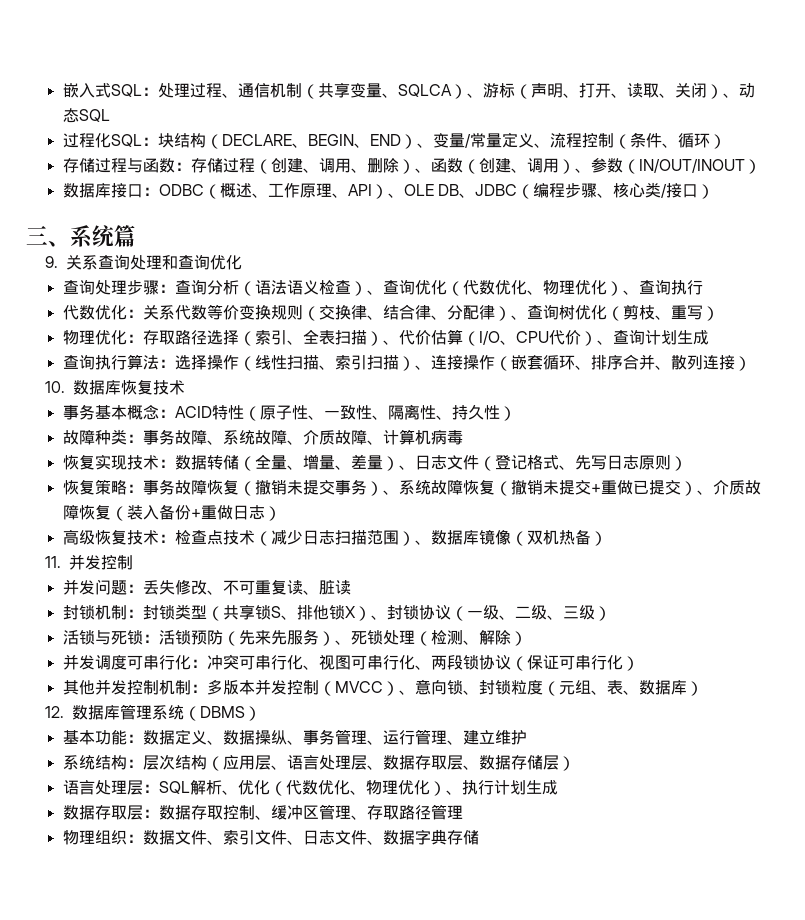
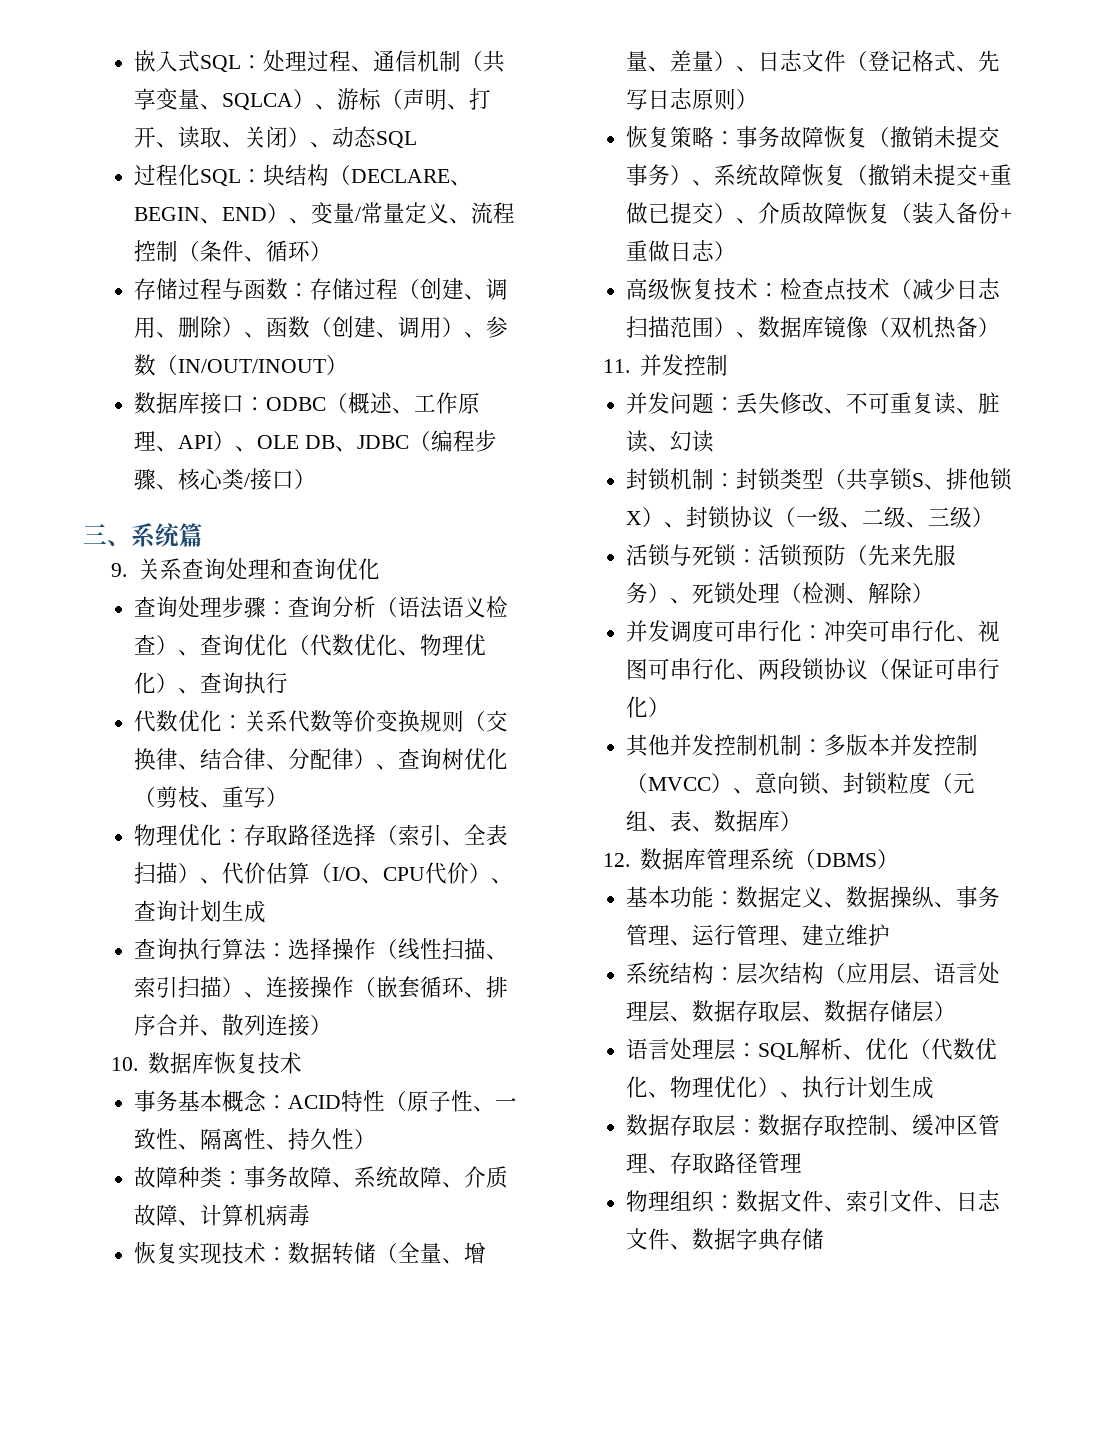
- 并发问题：丢失修改、不可重复读、脏读
+ 并发问题：丢失修改、不可重复读、脏读、幻读

